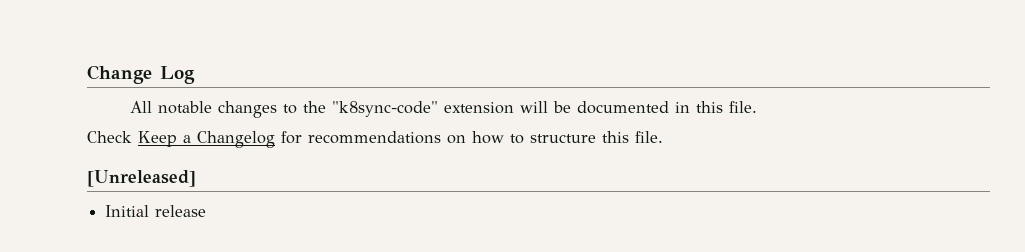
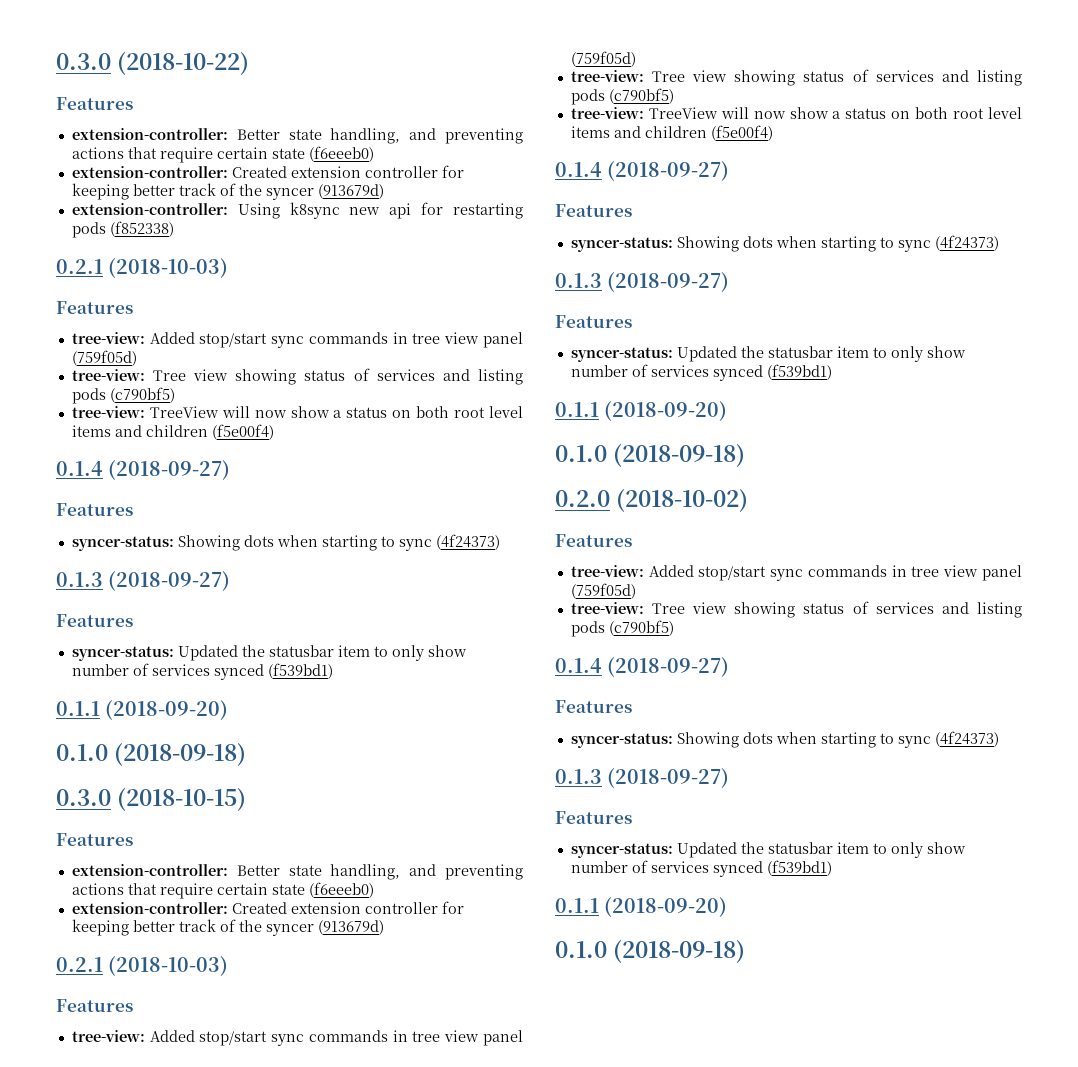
- Change Log
- All notable changes to the "k8sync-code" extension will be documented in this file.
- Check Keep a Changelog for recommendations on how to structure this file.
- [Unreleased]
- Initial release
+ 0.3.0 (2018-10-22)
+ Features
+ extension-controller: Better state handling, and preventing actions that require certain state (f6eeeb0)
+ extension-controller: Created extension controller for keeping better track of the syncer (913679d)
+ extension-controller: Using k8sync new api for restarting pods (f852338)
+ 0.2.1 (2018-10-03)
+ Features
+ tree-view: Added stop/start sync commands in tree view panel (759f05d)
+ tree-view: Tree view showing status of services and listing pods (c790bf5)
+ tree-view: TreeView will now show a status on both root level items and children (f5e00f4)
+ 0.1.4 (2018-09-27)
+ Features
+ syncer-status: Showing dots when starting to sync (4f24373)
+ 0.1.3 (2018-09-27)
+ Features
+ syncer-status: Updated the statusbar item to only show number of services synced (f539bd1)
+ 0.1.1 (2018-09-20)
+ 0.1.0 (2018-09-18)
+ 0.3.0 (2018-10-15)
+ Features
+ extension-controller: Better state handling, and preventing actions that require certain state (f6eeeb0)
+ extension-controller: Created extension controller for keeping better track of the syncer (913679d)
+ 0.2.1 (2018-10-03)
+ Features
+ tree-view: Added stop/start sync commands in tree view panel (759f05d)
+ tree-view: Tree view showing status of services and listing pods (c790bf5)
+ tree-view: TreeView will now show a status on both root level items and children (f5e00f4)
+ 0.1.4 (2018-09-27)
+ Features
+ syncer-status: Showing dots when starting to sync (4f24373)
+ 0.1.3 (2018-09-27)
+ Features
+ syncer-status: Updated the statusbar item to only show number of services synced (f539bd1)
+ 0.1.1 (2018-09-20)
+ 0.1.0 (2018-09-18)
+ 0.2.0 (2018-10-02)
+ Features
+ tree-view: Added stop/start sync commands in tree view panel (759f05d)
+ tree-view: Tree view showing status of services and listing pods (c790bf5)
+ 0.1.4 (2018-09-27)
+ Features
+ syncer-status: Showing dots when starting to sync (4f24373)
+ 0.1.3 (2018-09-27)
+ Features
+ syncer-status: Updated the statusbar item to only show number of services synced (f539bd1)
+ 0.1.1 (2018-09-20)
+ 0.1.0 (2018-09-18)

